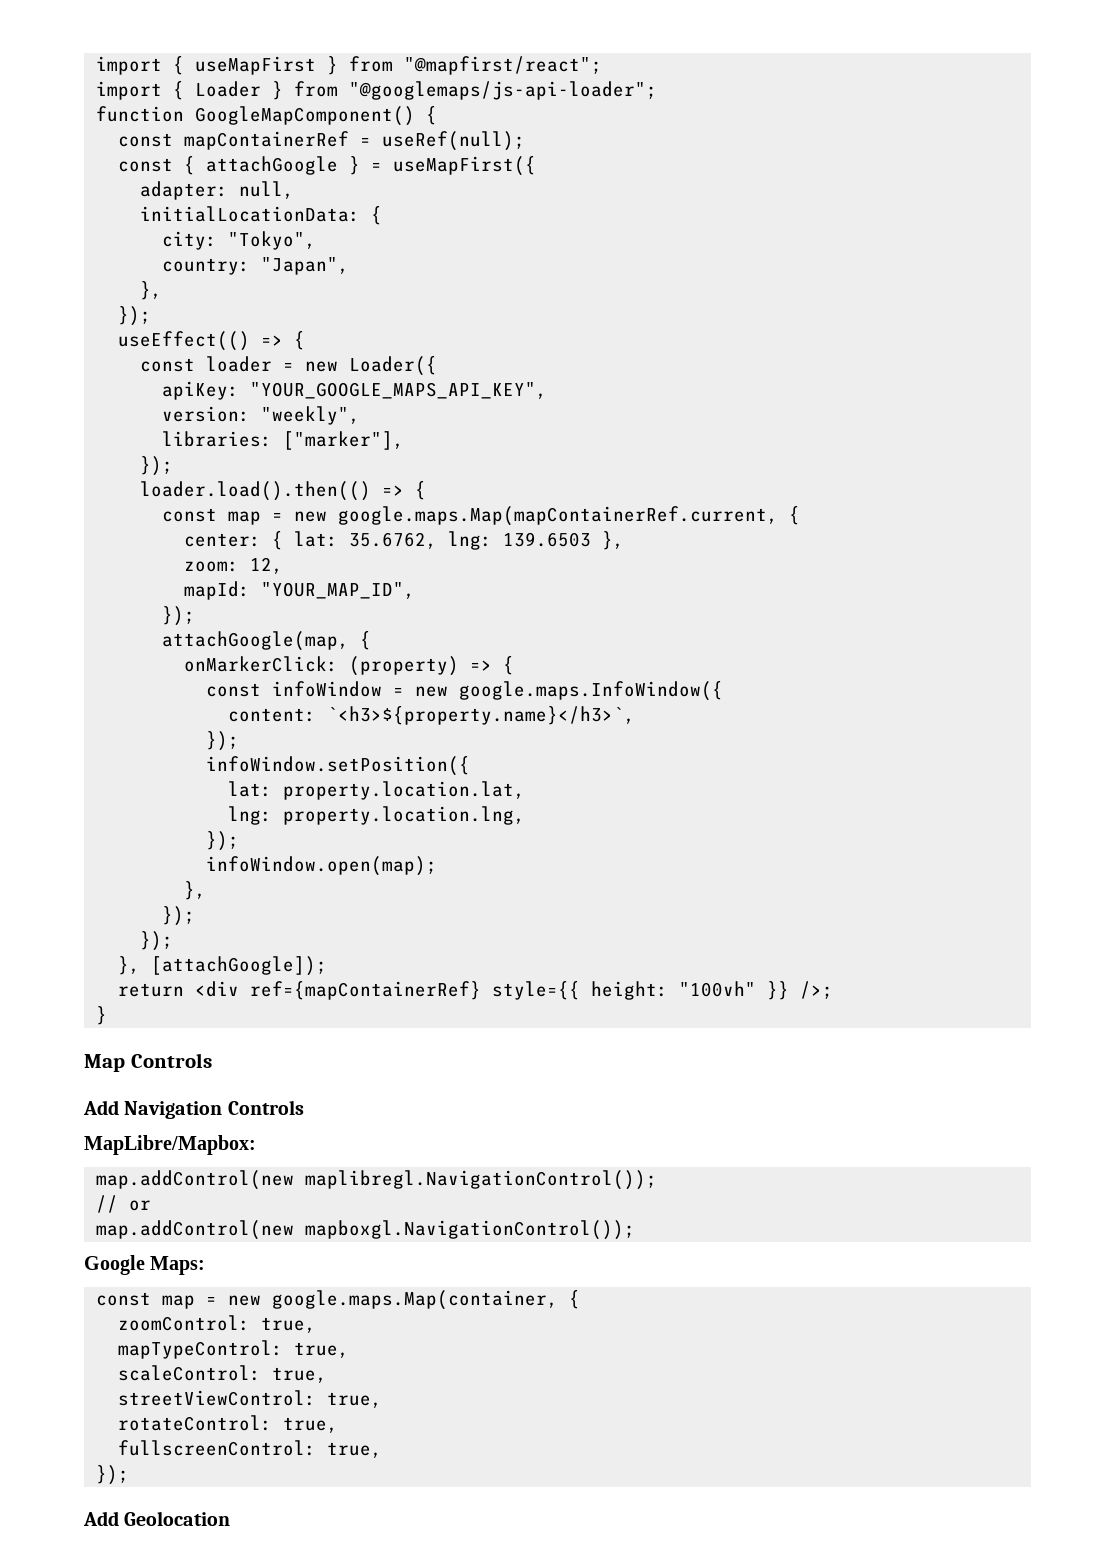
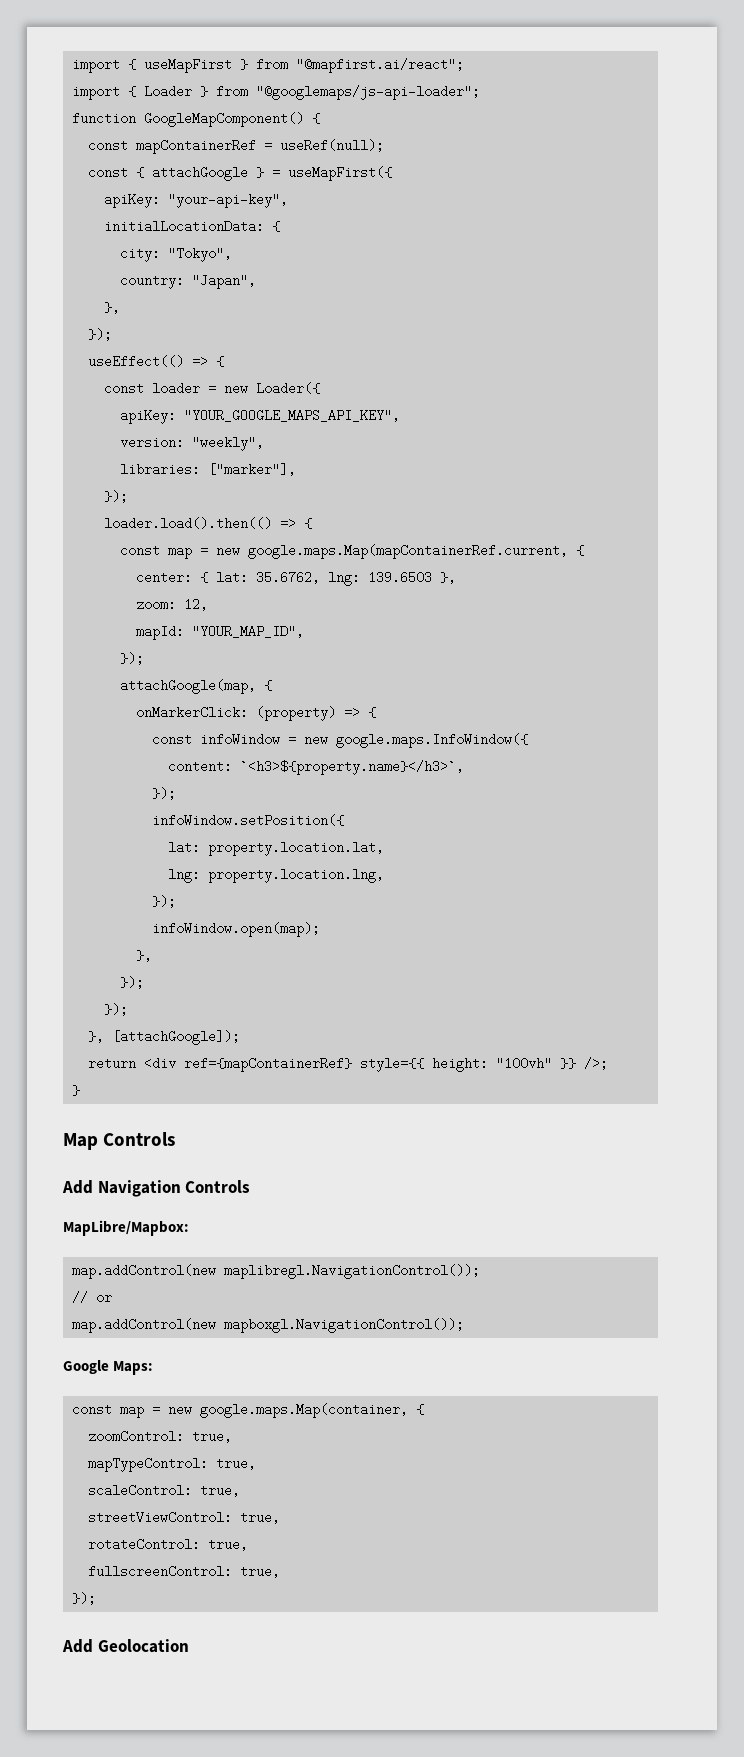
- import { useMapFirst } from "@mapfirst/react";
+ import { useMapFirst } from "@mapfirst.ai/react";
- adapter: null,
+ apiKey: "your-api-key",

